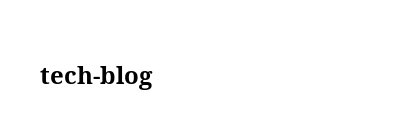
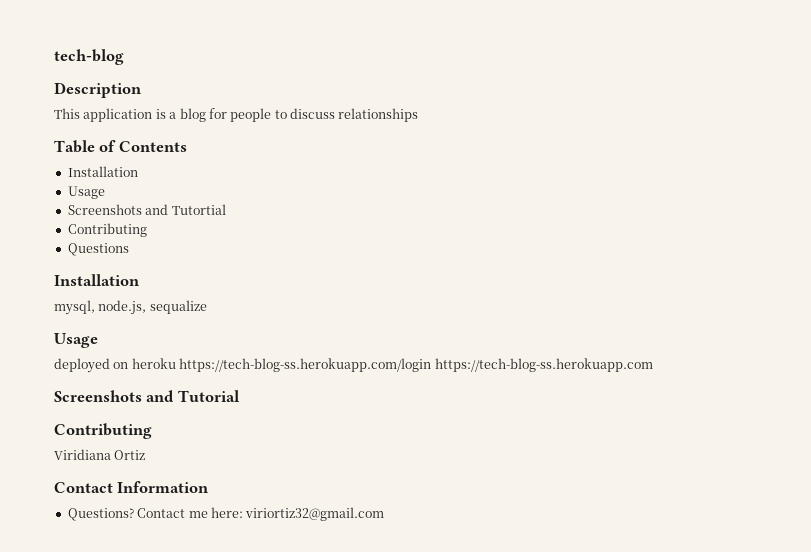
+ Description
+ This application is a blog for people to discuss relationships
+ Table of Contents
+ Installation
+ Usage
+ Screenshots and Tutortial
+ Contributing
+ Questions
+ Installation
+ mysql, node.js, sequalize
+ Usage
+ deployed on heroku https://tech-blog-ss.herokuapp.com/login https://tech-blog-ss.herokuapp.com
+ Screenshots and Tutorial
+ Contributing
+ Viridiana Ortiz
+ Contact Information
+ Questions? Contact me here: viriortiz32@gmail.com

